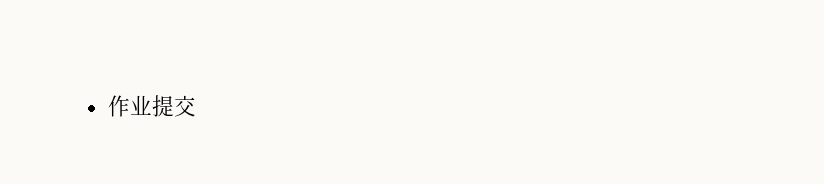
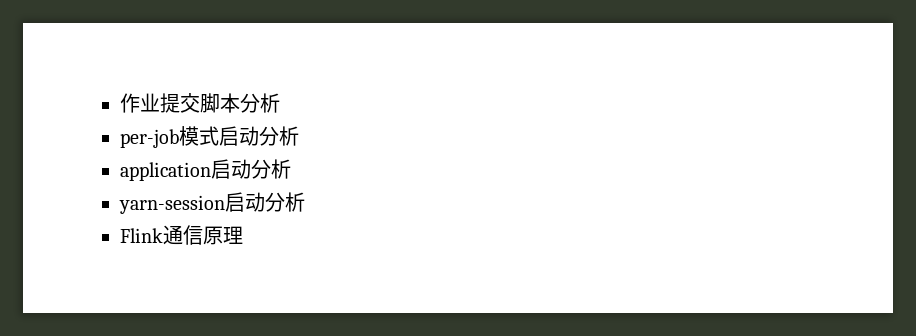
- 作业提交
+ 作业提交脚本分析
+ per-job模式启动分析
+ application启动分析
+ yarn-session启动分析
+ Flink通信原理

